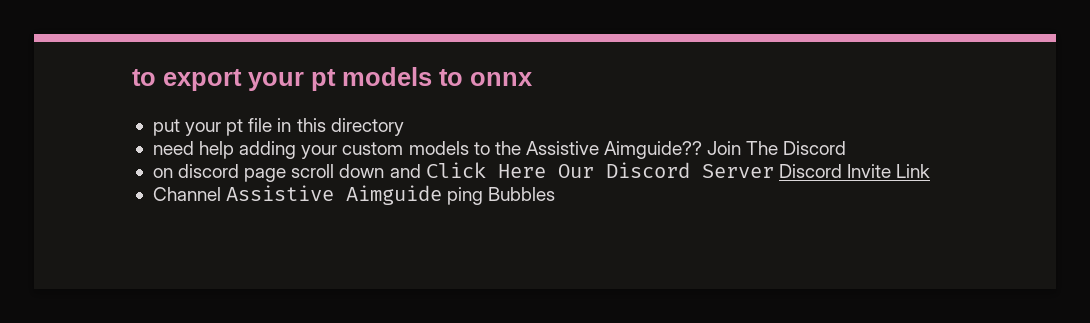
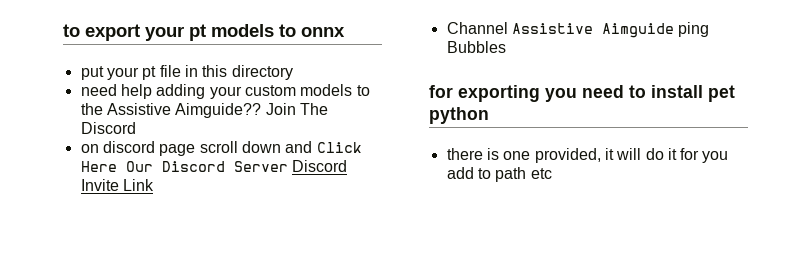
+ for exporting you need to install pet python
+ there is one provided, it will do it for you add to path etc

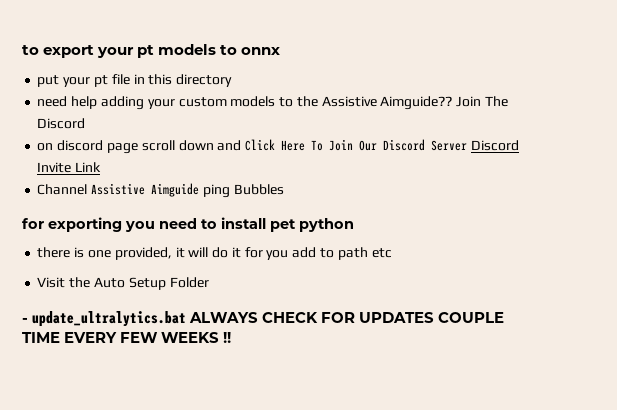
- on discord page scroll down and Click Here Our Discord Server Discord Invite Link
+ on discord page scroll down and Click Here To Join Our Discord Server Discord Invite Link
+ Visit the Auto Setup Folder
+ - update_ultralytics.bat ALWAYS CHECK FOR UPDATES COUPLE TIME EVERY FEW WEEKS !!

